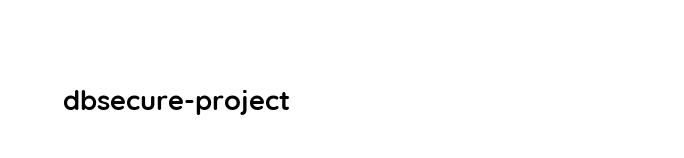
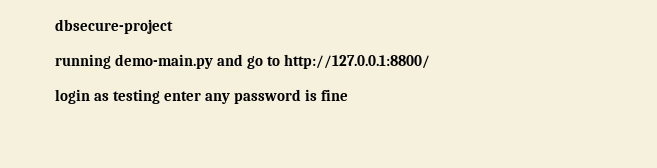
+ running demo-main.py and go to http://127.0.0.1:8800/
+ login as testing enter any password is fine

